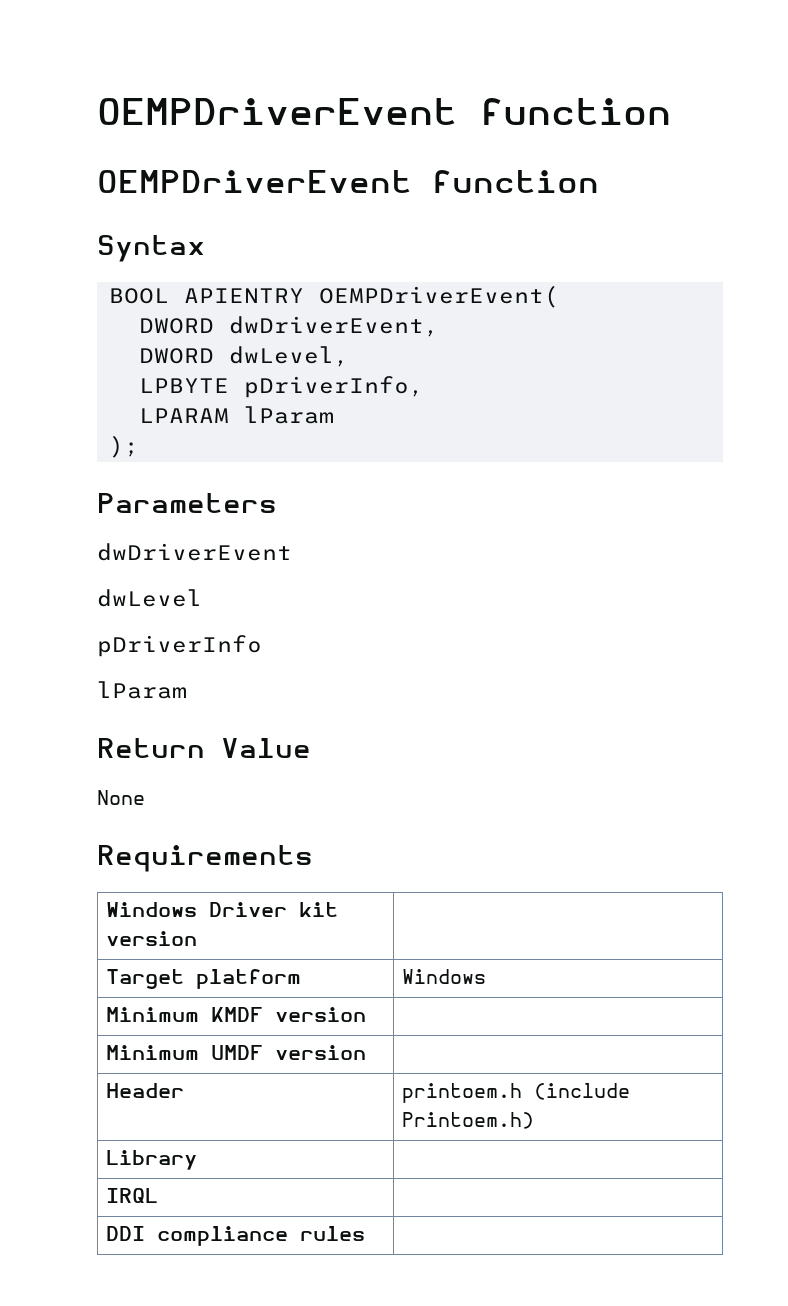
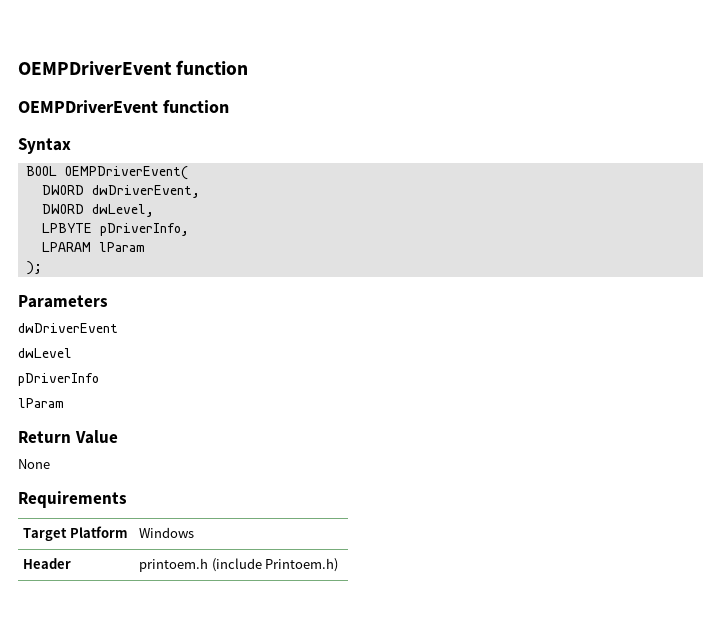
- BOOL APIENTRY OEMPDriverEvent(
+ BOOL OEMPDriverEvent(
- Windows Driver kit version |
- Target platform | Windows
- Minimum KMDF version |
- Minimum UMDF version |
+ Target Platform | Windows
- Library |
- IRQL |
- DDI compliance rules |

